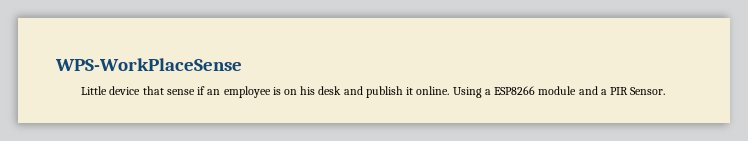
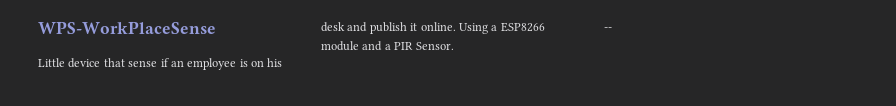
+ --

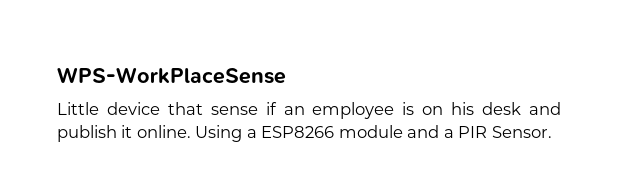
- --

